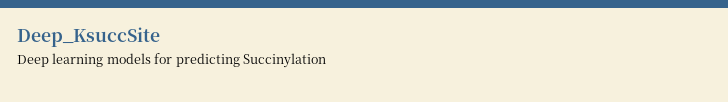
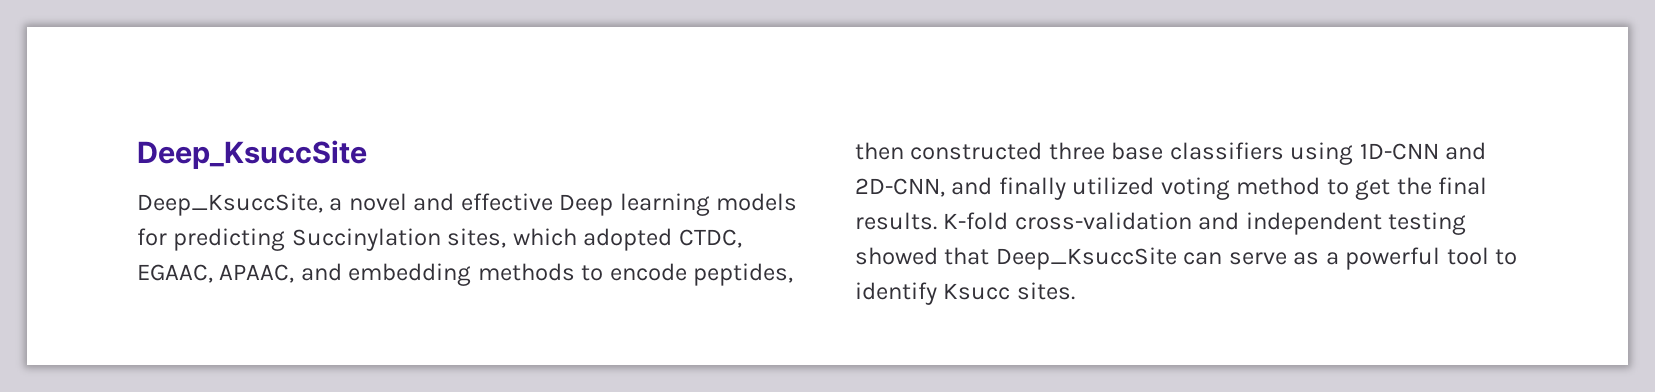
- Deep learning models for predicting Succinylation
+ Deep_KsuccSite, a novel and effective Deep learning models for predicting Succinylation sites, which adopted CTDC, EGAAC, APAAC, and embedding methods to encode peptides, then constructed three base classifiers using 1D-CNN and 2D-CNN, and finally utilized voting method to get the final results. K-fold cross-validation and independent testing showed that Deep_KsuccSite can serve as a powerful tool to identify Ksucc sites.

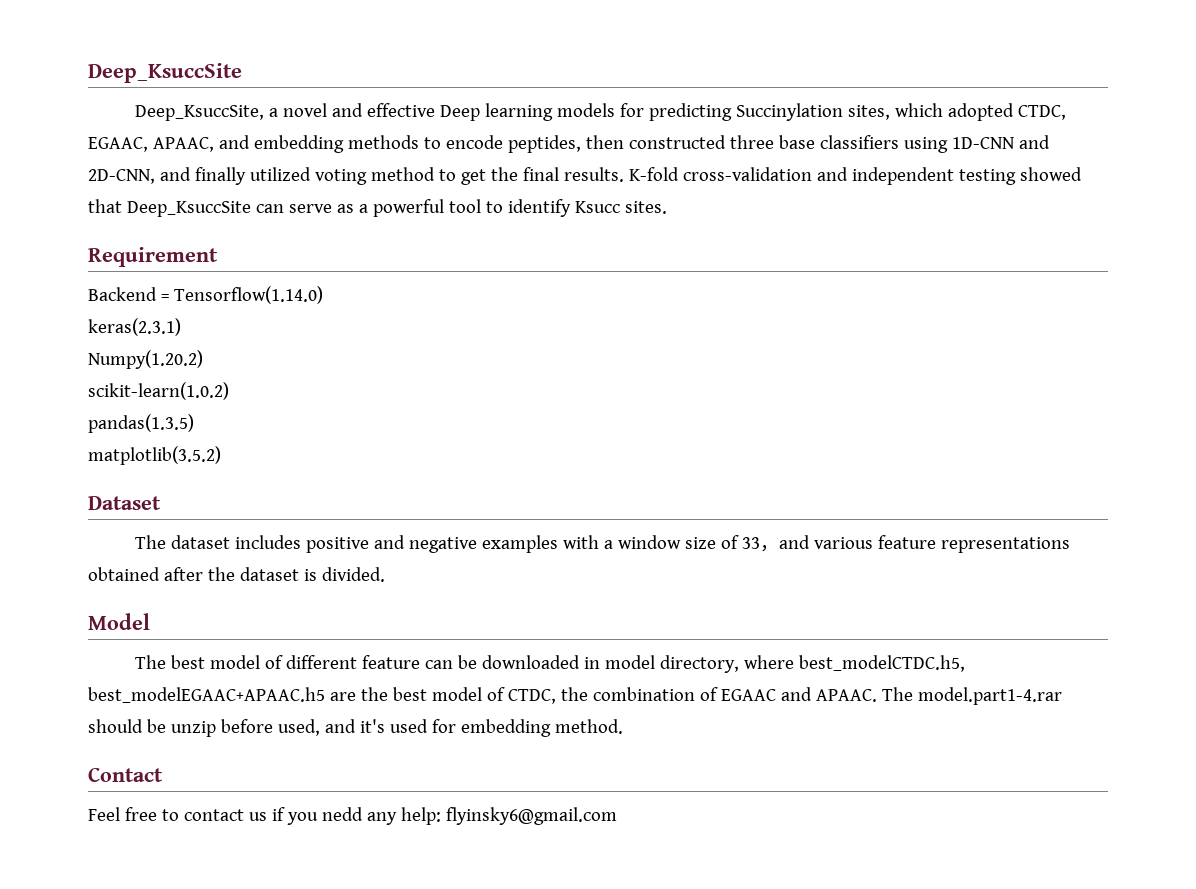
+ Requirement
+ Backend = Tensorflow(1.14.0)
+ keras(2.3.1)
+ Numpy(1.20.2)
+ scikit-learn(1.0.2)
+ pandas(1.3.5)
+ matplotlib(3.5.2)
+ Dataset
+ The dataset includes positive and negative examples with a window size of 33，and various feature representations obtained after the dataset is divided.
+ Model
+ The best model of different feature can be downloaded in model directory, where best_modelCTDC.h5, best_modelEGAAC+APAAC.h5 are the best model of CTDC, the combination of EGAAC and APAAC. The model.part1-4.rar should be unzip before used, and it's used for embedding method.
+ Contact
+ Feel free to contact us if you nedd any help: flyinsky6@gmail.com

